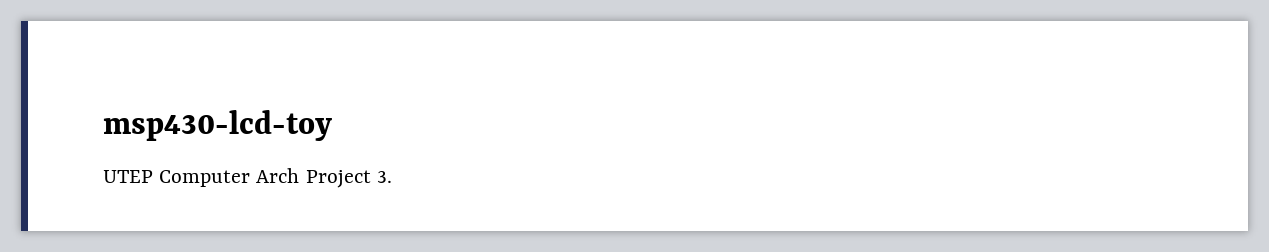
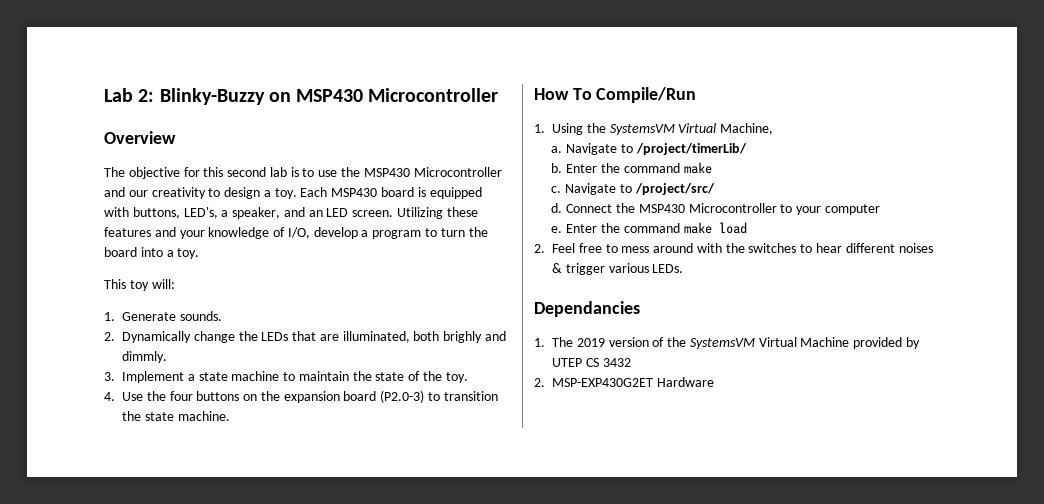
- msp430-lcd-toy
- UTEP Computer Arch Project 3.
+ Lab 2: Blinky-Buzzy on MSP430 Microcontroller
+ Overview
+ The objective for this second lab is to use the MSP430 Microcontroller and our creativity to design a toy. Each MSP430 board is equipped with buttons, LED's, a speaker, and an LED screen. Utilizing these features and your knowledge of I/O, develop a program to turn the board into a toy.
+ This toy will:
+ 1. Generate sounds.
+ 2. Dynamically change the LEDs that are illuminated, both brighly and dimmly.
+ 3. Implement a state machine to maintain the state of the toy.
+ 4. Use the four buttons on the expansion board (P2.0-3) to transition the state machine.
+ How To Compile/Run
+ 1. Using the SystemsVM Virtual Machine,
+ a. Navigate to /project/timerLib/
+ b. Enter the command make
+ c. Navigate to /project/src/
+ d. Connect the MSP430 Microcontroller to your computer
+ e. Enter the command make load
+ 2. Feel free to mess around with the switches to hear different noises & trigger various LEDs.
+ Dependancies
+ 1. The 2019 version of the SystemsVM Virtual Machine provided by UTEP CS 3432
+ 2. MSP-EXP430G2ET Hardware

